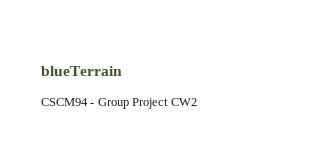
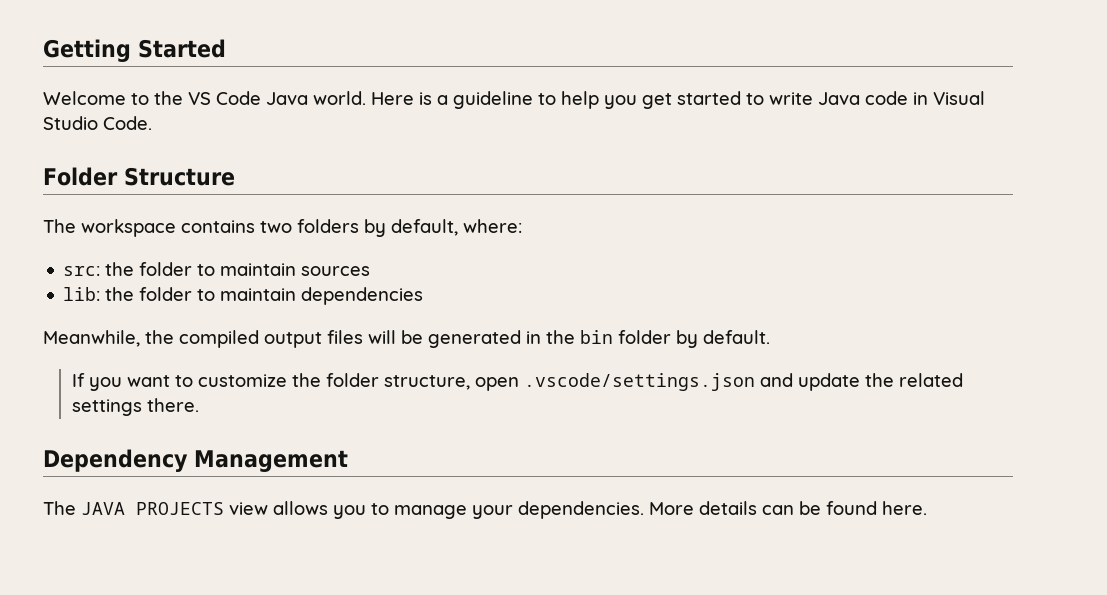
- blueTerrain
- CSCM94 - Group Project CW2
+ Getting Started
+ Welcome to the VS Code Java world. Here is a guideline to help you get started to write Java code in Visual Studio Code.
+ Folder Structure
+ The workspace contains two folders by default, where:
+ src: the folder to maintain sources
+ lib: the folder to maintain dependencies
+ Meanwhile, the compiled output files will be generated in the bin folder by default.
+ If you want to customize the folder structure, open .vscode/settings.json and update the related settings there.
+ Dependency Management
+ The JAVA PROJECTS view allows you to manage your dependencies. More details can be found here.

